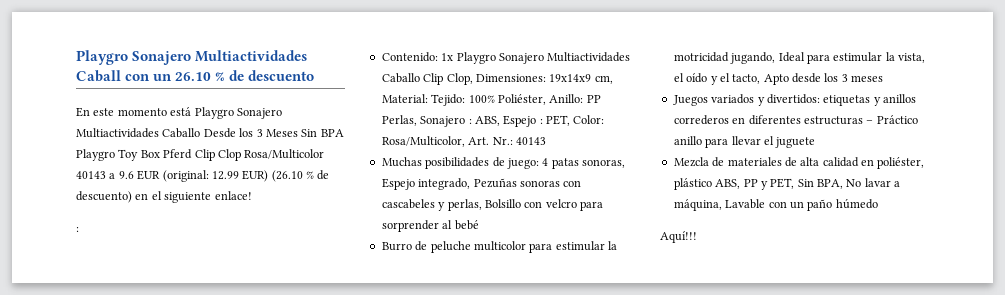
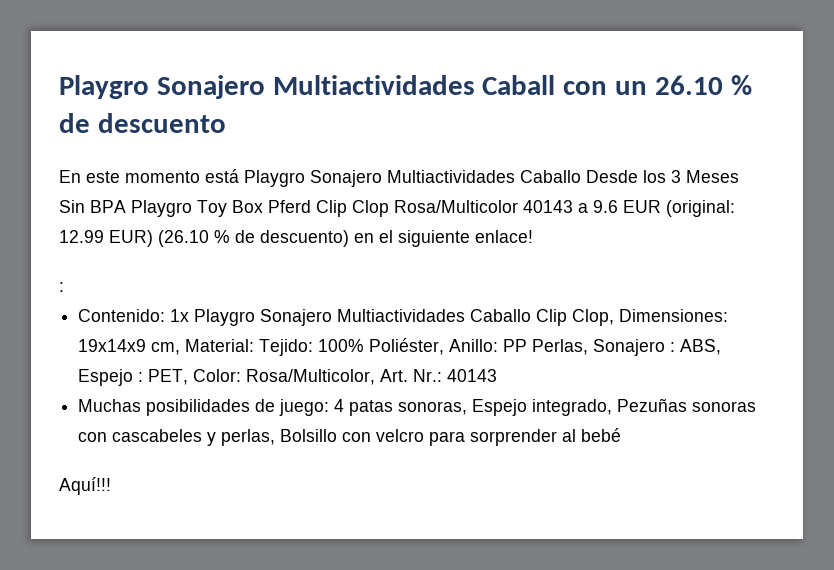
- Burro de peluche multicolor para estimular la motricidad jugando, Ideal para estimular la vista, el oído y el tacto, Apto desde los 3 meses
- Juegos variados y divertidos: etiquetas y anillos correderos en diferentes estructuras – Práctico anillo para llevar el juguete
- Mezcla de materiales de alta calidad en poliéster, plástico ABS, PP y PET, Sin BPA, No lavar a máquina, Lavable con un paño húmedo

